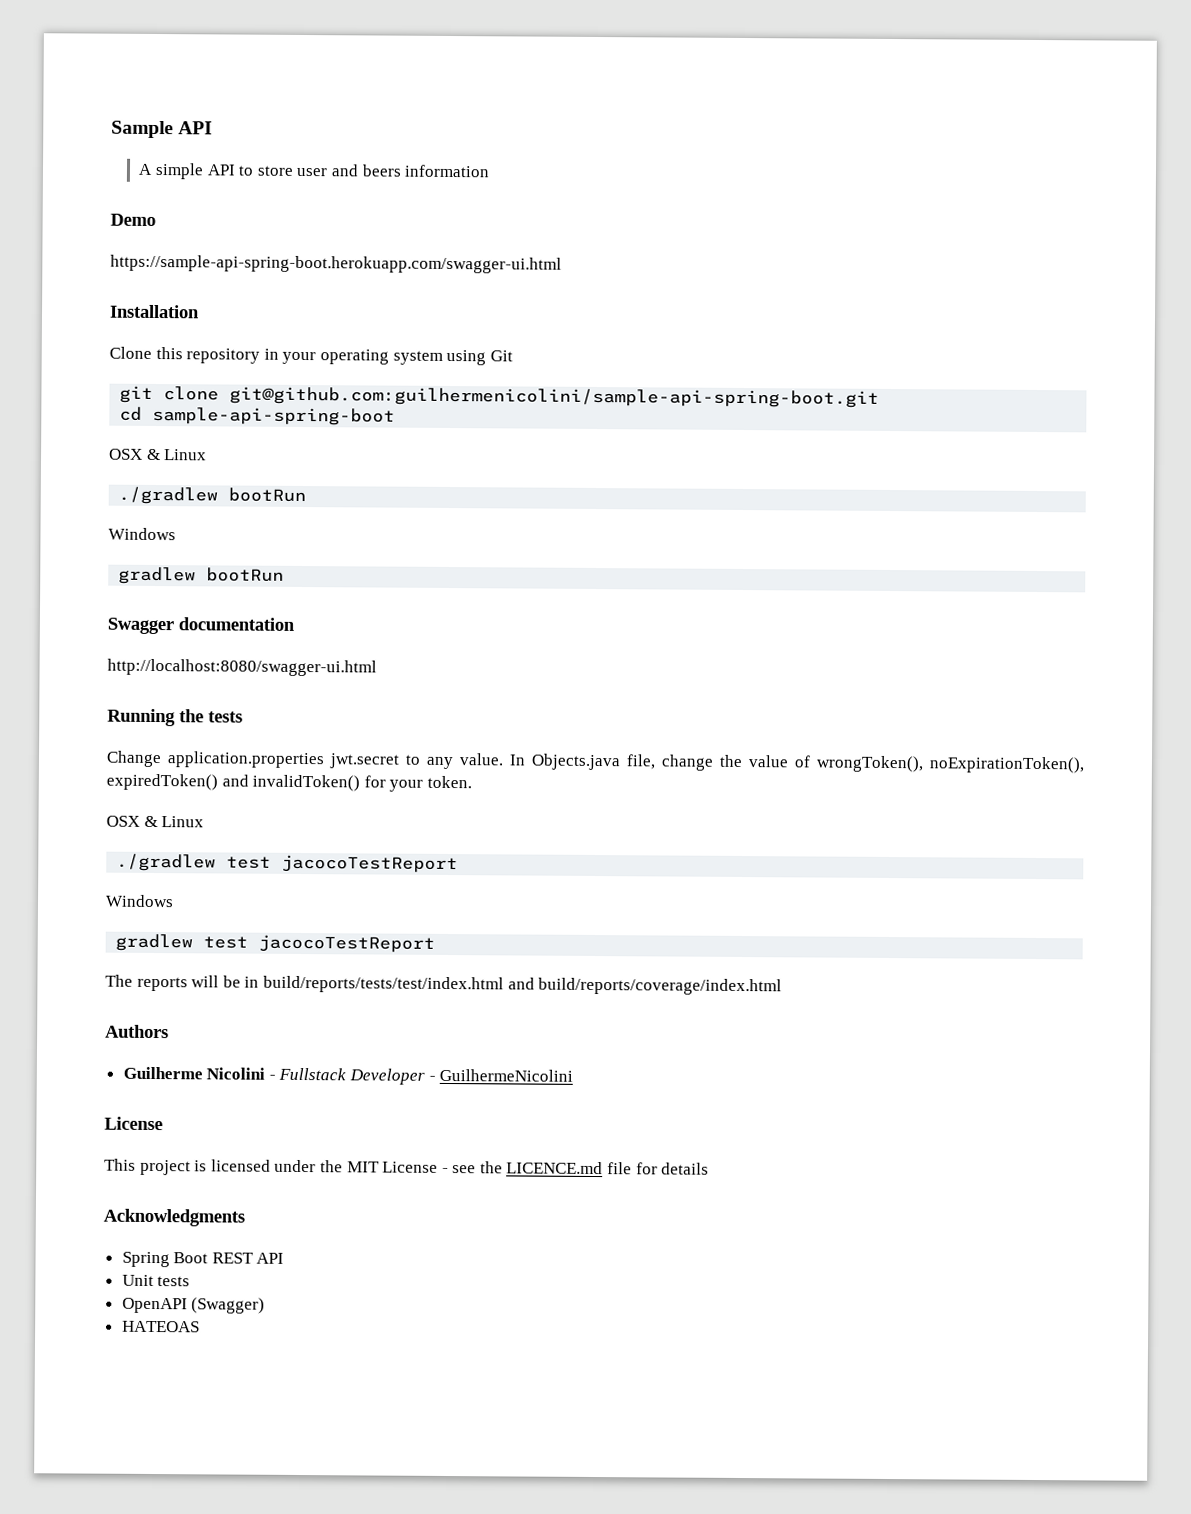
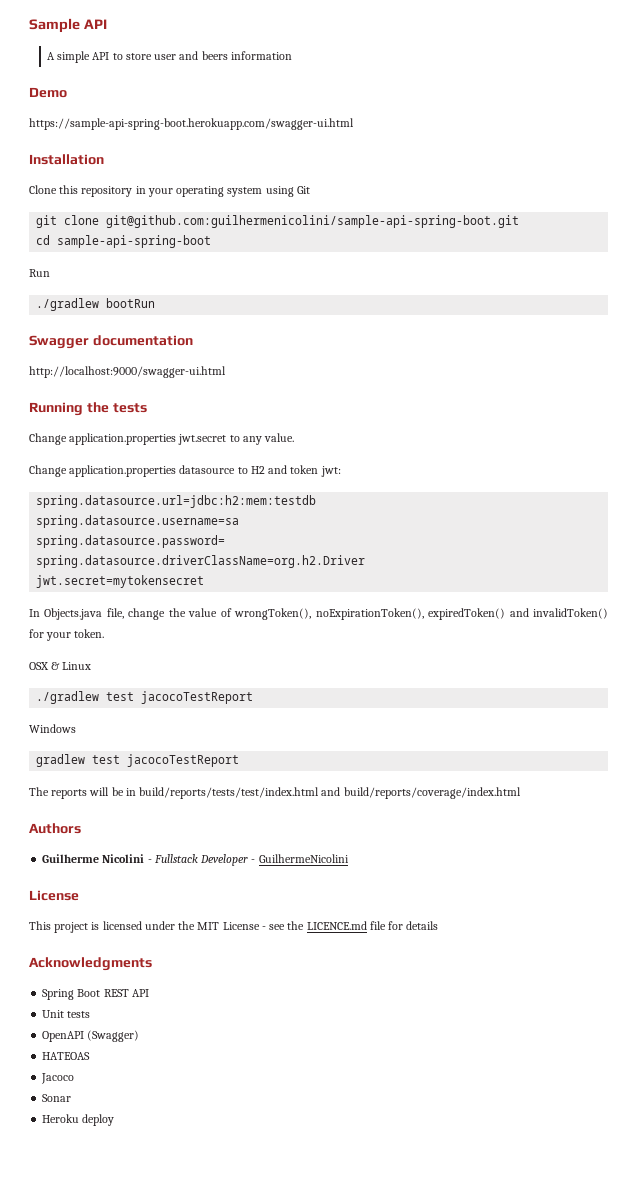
  cd sample-api-spring-boot
- OSX & Linux
+ Run
  ./gradlew bootRun
- Windows
- gradlew bootRun
- http://localhost:8080/swagger-ui.html
+ http://localhost:9000/swagger-ui.html
- Change application.properties jwt.secret to any value. In Objects.java file, change the value of wrongToken(), noExpirationToken(), expiredToken() and invalidToken() for your token.
+ Change application.properties jwt.secret to any value.
+ Change application.properties datasource to H2 and token jwt:
+ spring.datasource.url=jdbc:h2:mem:testdb
+ spring.datasource.username=sa
+ spring.datasource.password=
+ spring.datasource.driverClassName=org.h2.Driver
+ jwt.secret=mytokensecret
+ In Objects.java file, change the value of wrongToken(), noExpirationToken(), expiredToken() and invalidToken() for your token.
+ Jacoco
+ Sonar
+ Heroku deploy

